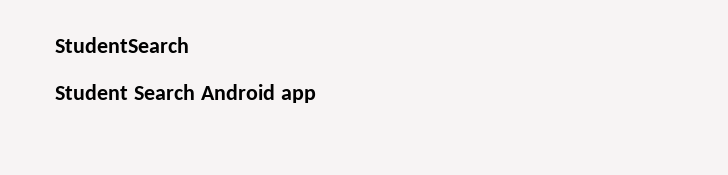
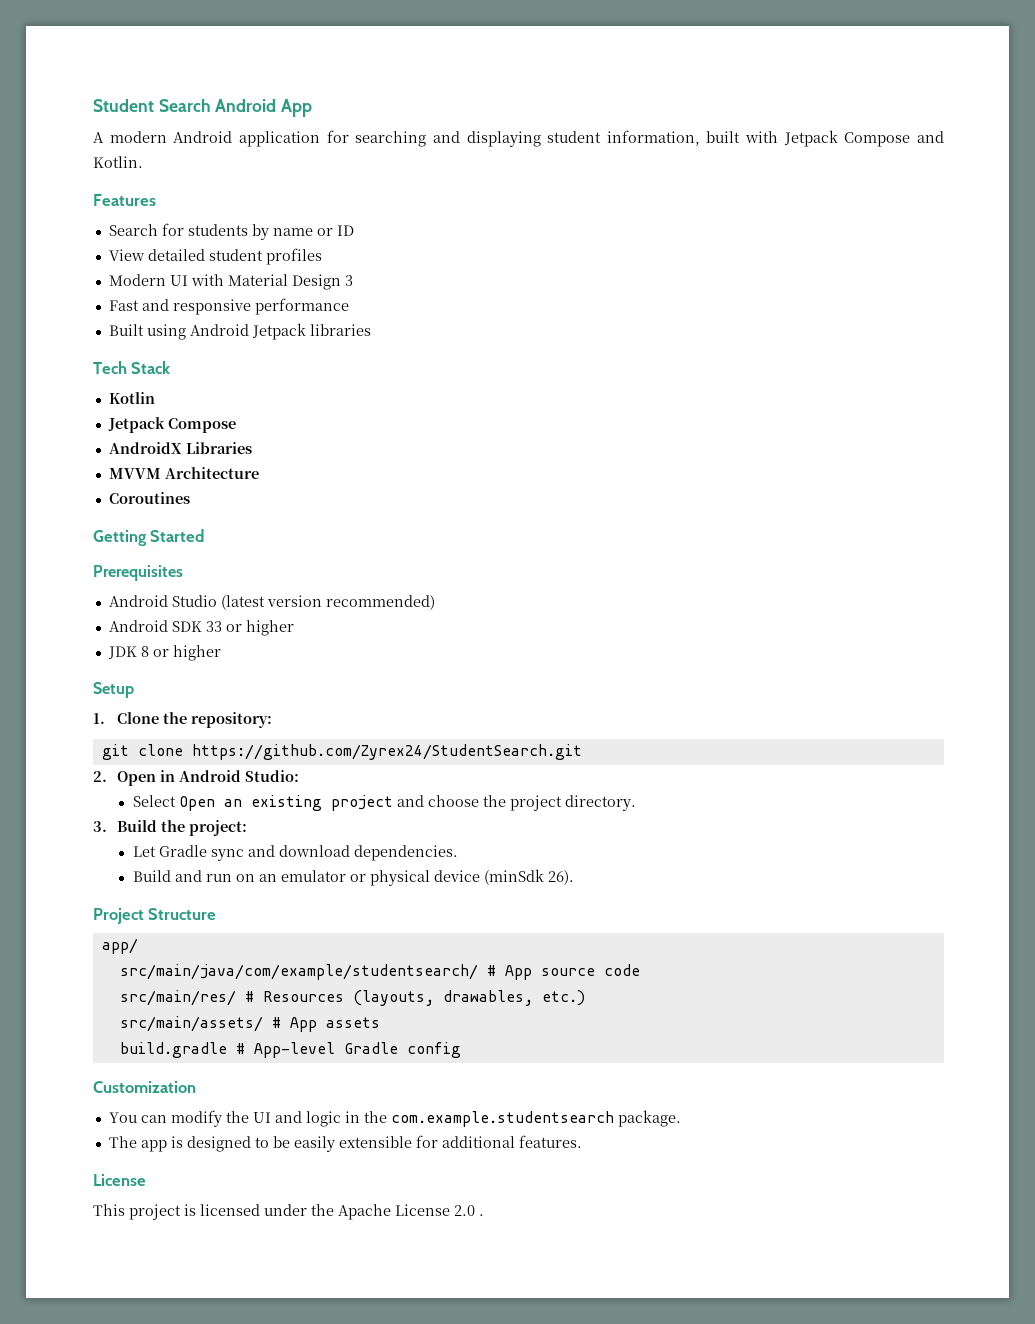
- StudentSearch
- Student Search Android app
+ Student Search Android App
+ A modern Android application for searching and displaying student information, built with Jetpack Compose and Kotlin.
+ Features
+ Search for students by name or ID
+ View detailed student profiles
+ Modern UI with Material Design 3
+ Fast and responsive performance
+ Built using Android Jetpack libraries
+ Tech Stack
+ Kotlin
+ Jetpack Compose
+ AndroidX Libraries
+ MVVM Architecture
+ Coroutines
+ Getting Started
+ Prerequisites
+ Android Studio (latest version recommended)
+ Android SDK 33 or higher
+ JDK 8 or higher
+ Setup
+ 1. Clone the repository:
+ git clone https://github.com/Zyrex24/StudentSearch.git
+ 2. Open in Android Studio:
+ Select Open an existing project and choose the project directory.
+ 3. Build the project:
+ Let Gradle sync and download dependencies.
+ Build and run on an emulator or physical device (minSdk 26).
+ Project Structure
+ app/
+ src/main/java/com/example/studentsearch/ # App source code
+ src/main/res/ # Resources (layouts, drawables, etc.)
+ src/main/assets/ # App assets
+ build.gradle # App-level Gradle config
+ Customization
+ You can modify the UI and logic in the com.example.studentsearch package.
+ The app is designed to be easily extensible for additional features.
+ License
+ This project is licensed under the Apache License 2.0 .

